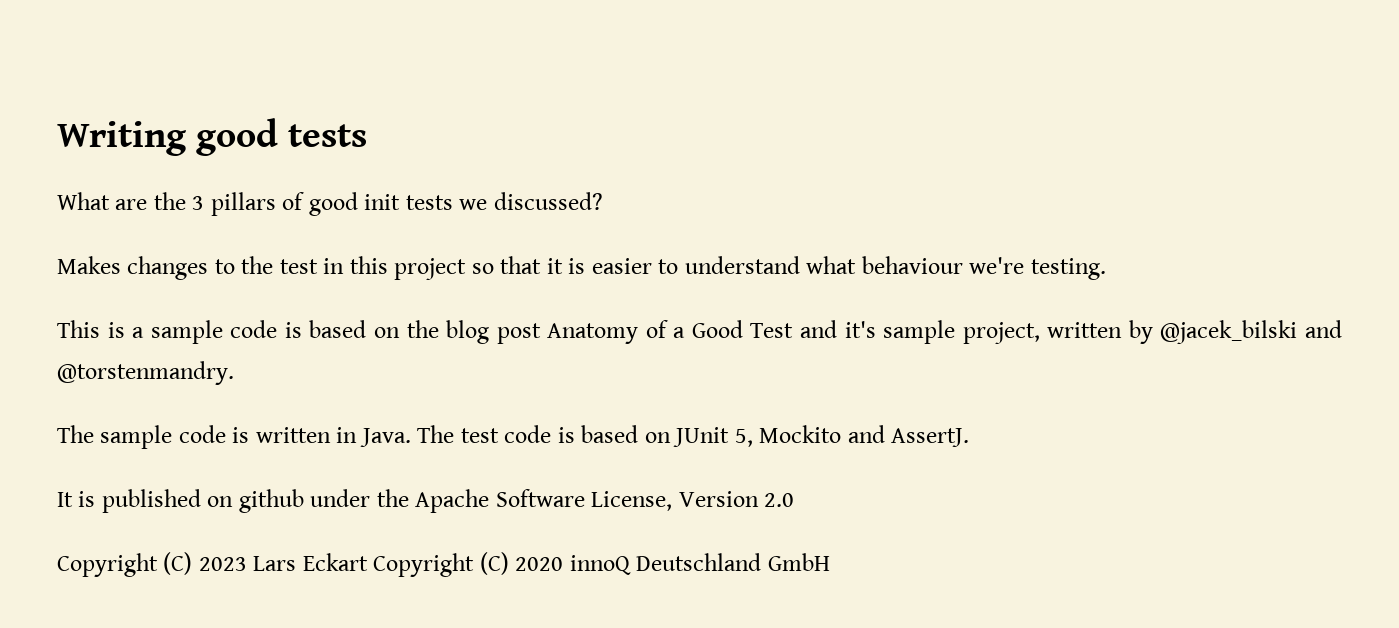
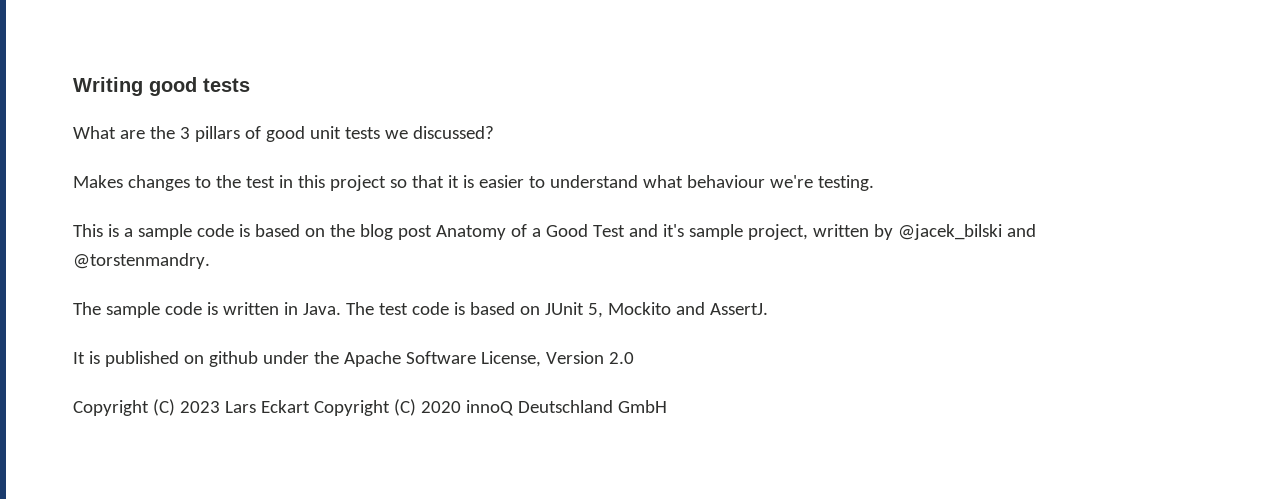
- What are the 3 pillars of good init tests we discussed?
+ What are the 3 pillars of good unit tests we discussed?

